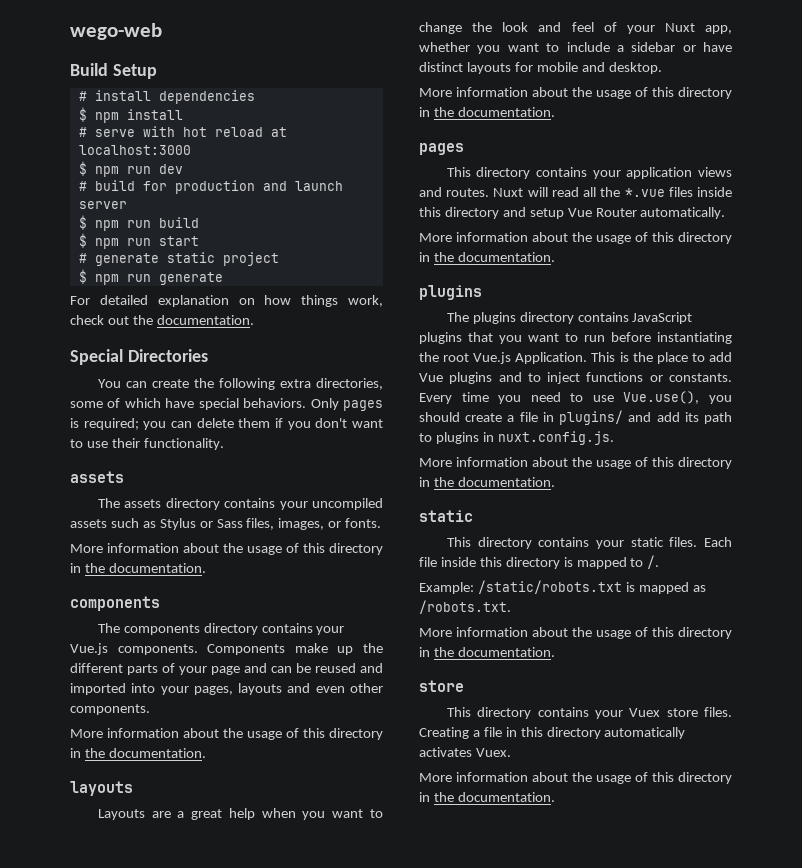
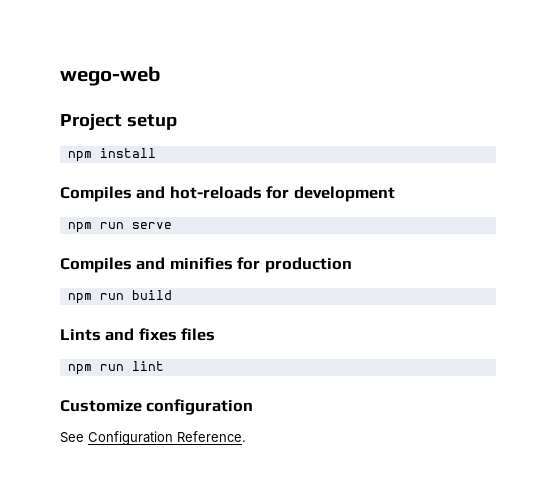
- Build Setup
- # install dependencies
- $ npm install
- # serve with hot reload at localhost:3000
- $ npm run dev
- # build for production and launch server
- $ npm run build
- $ npm run start
- # generate static project
- $ npm run generate
- For detailed explanation on how things work, check out the documentation.
- Special Directories
- You can create the following extra directories, some of which have special behaviors. Only pages is required; you can delete them if you don't want to use their functionality.
- assets
- The assets directory contains your uncompiled assets such as Stylus or Sass files, images, or fonts.
- More information about the usage of this directory in the documentation.
- components
- The components directory contains your Vue.js components. Components make up the different parts of your page and can be reused and imported into your pages, layouts and even other components.
- More information about the usage of this directory in the documentation.
- layouts
- Layouts are a great help when you want to change the look and feel of your Nuxt app, whether you want to include a sidebar or have distinct layouts for mobile and desktop.
- More information about the usage of this directory in the documentation.
- pages
- This directory contains your application views and routes. Nuxt will read all the *.vue files inside this directory and setup Vue Router automatically.
- More information about the usage of this directory in the documentation.
- plugins
- The plugins directory contains JavaScript plugins that you want to run before instantiating the root Vue.js Application. This is the place to add Vue plugins and to inject functions or constants. Every time you need to use Vue.use(), you should create a file in plugins/ and add its path to plugins in nuxt.config.js.
- More information about the usage of this directory in the documentation.
- static
- This directory contains your static files. Each file inside this directory is mapped to /.
- Example: /static/robots.txt is mapped as /robots.txt.
- More information about the usage of this directory in the documentation.
- store
- This directory contains your Vuex store files. Creating a file in this directory automatically activates Vuex.
- More information about the usage of this directory in the documentation.
+ Project setup
+ npm install
+ Compiles and hot-reloads for development
+ npm run serve
+ Compiles and minifies for production
+ npm run build
+ Lints and fixes files
+ npm run lint
+ Customize configuration
+ See Configuration Reference.

